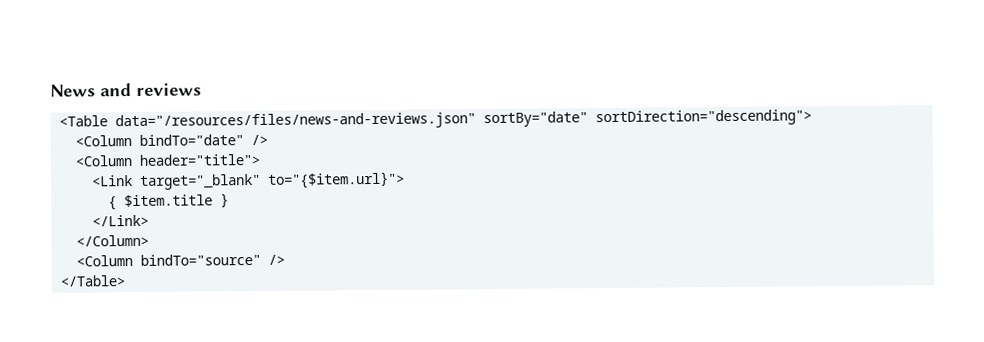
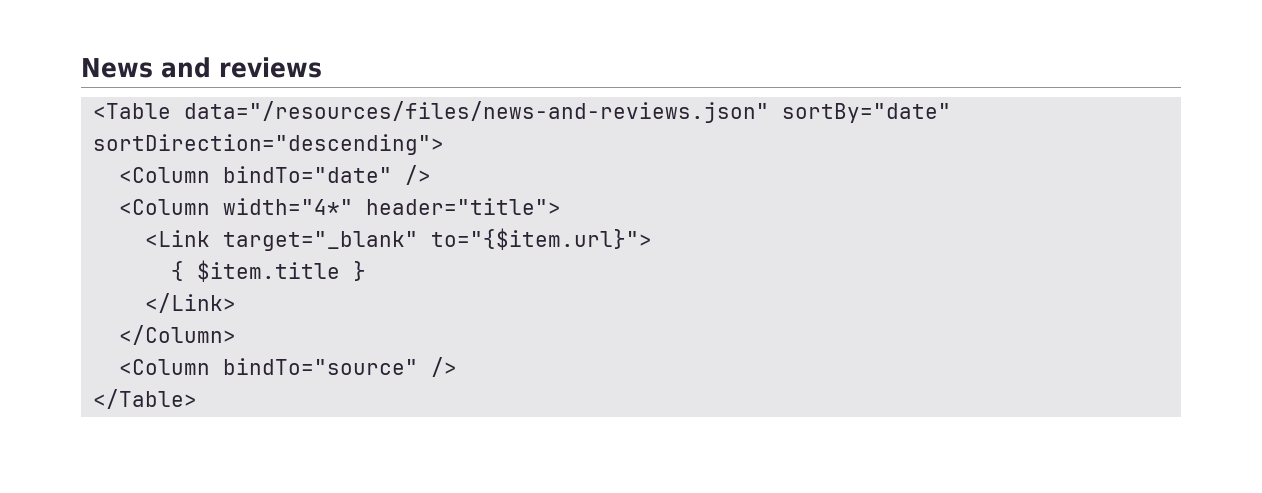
- <Column header="title">
+ <Column width="4*" header="title">

